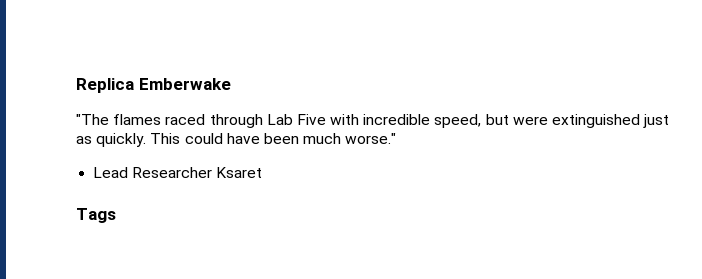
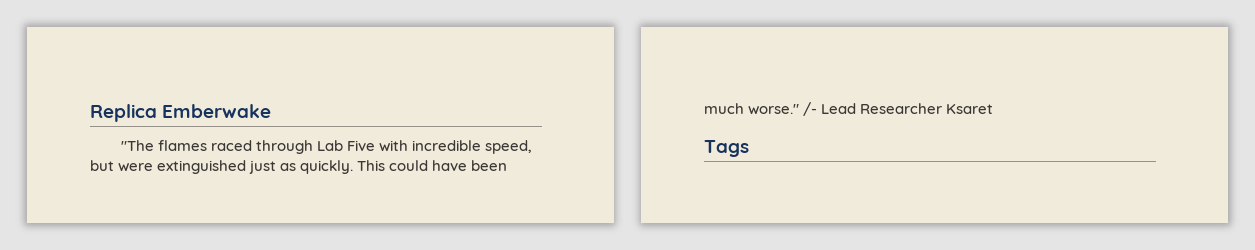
- This could have been much worse."
- Lead Researcher Ksaret
+ This could have been much worse." /- Lead Researcher Ksaret

